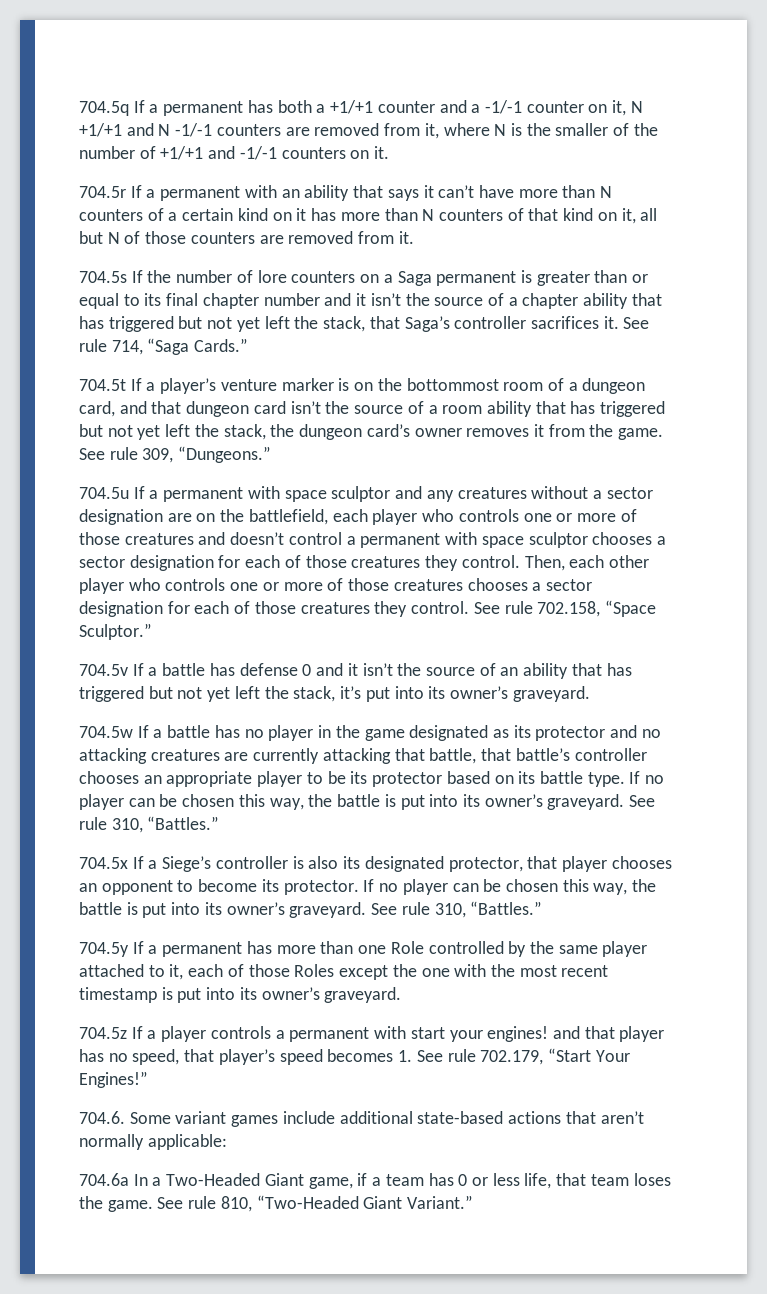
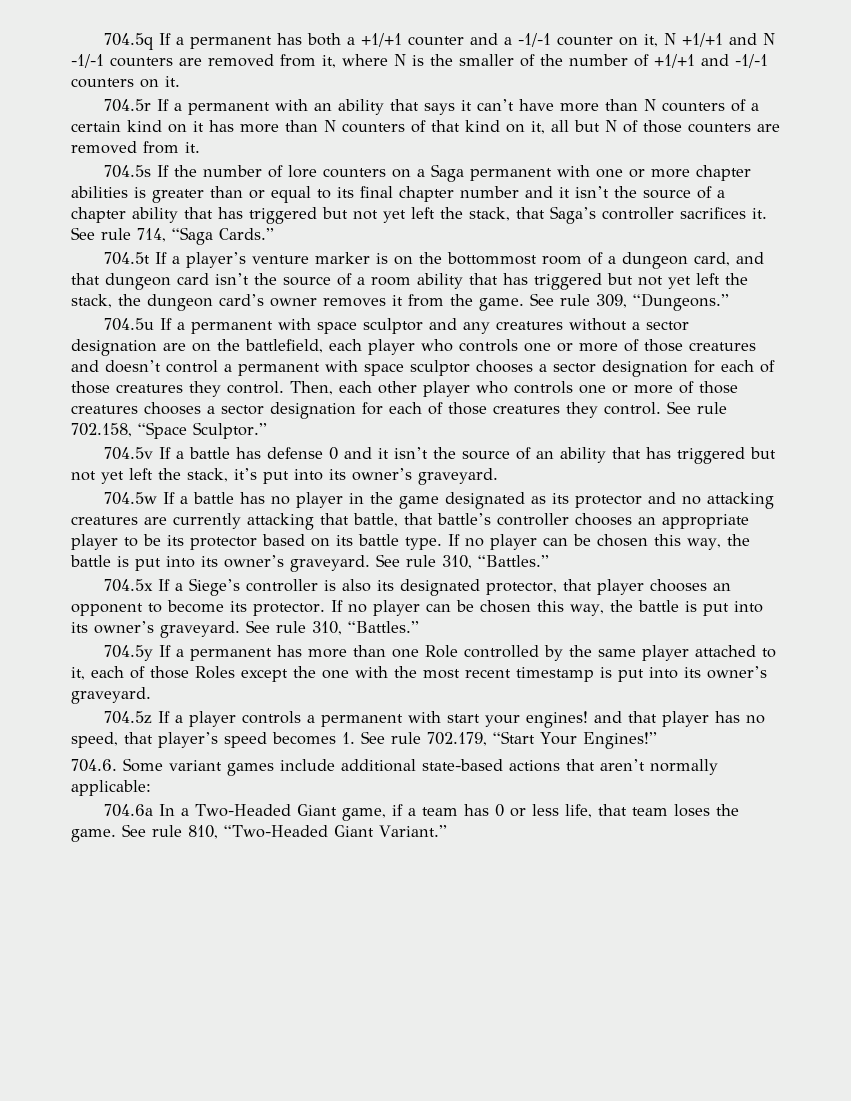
- 704.5s If the number of lore counters on a Saga permanent is greater than or equal to its final chapter number and it isn’t the source of a chapter ability that has triggered but not yet left the stack, that Saga’s controller sacrifices it.
+ 704.5s If the number of lore counters on a Saga permanent with one or more chapter abilities is greater than or equal to its final chapter number and it isn’t the source of a chapter ability that has triggered but not yet left the stack, that Saga’s controller sacrifices it.

